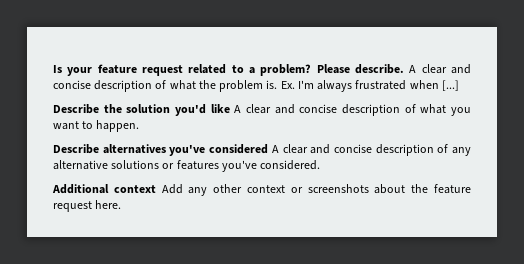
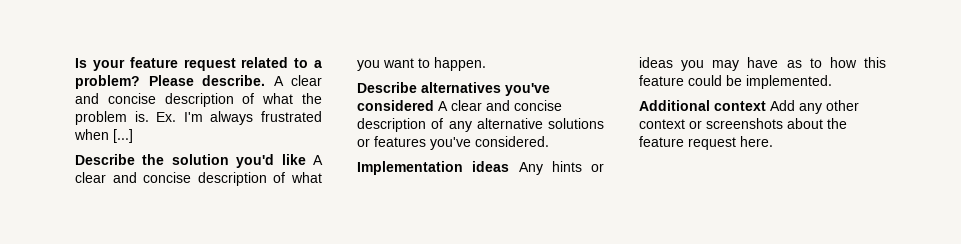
+ Implementation ideas Any hints or ideas you may have as to how this feature could be implemented.

